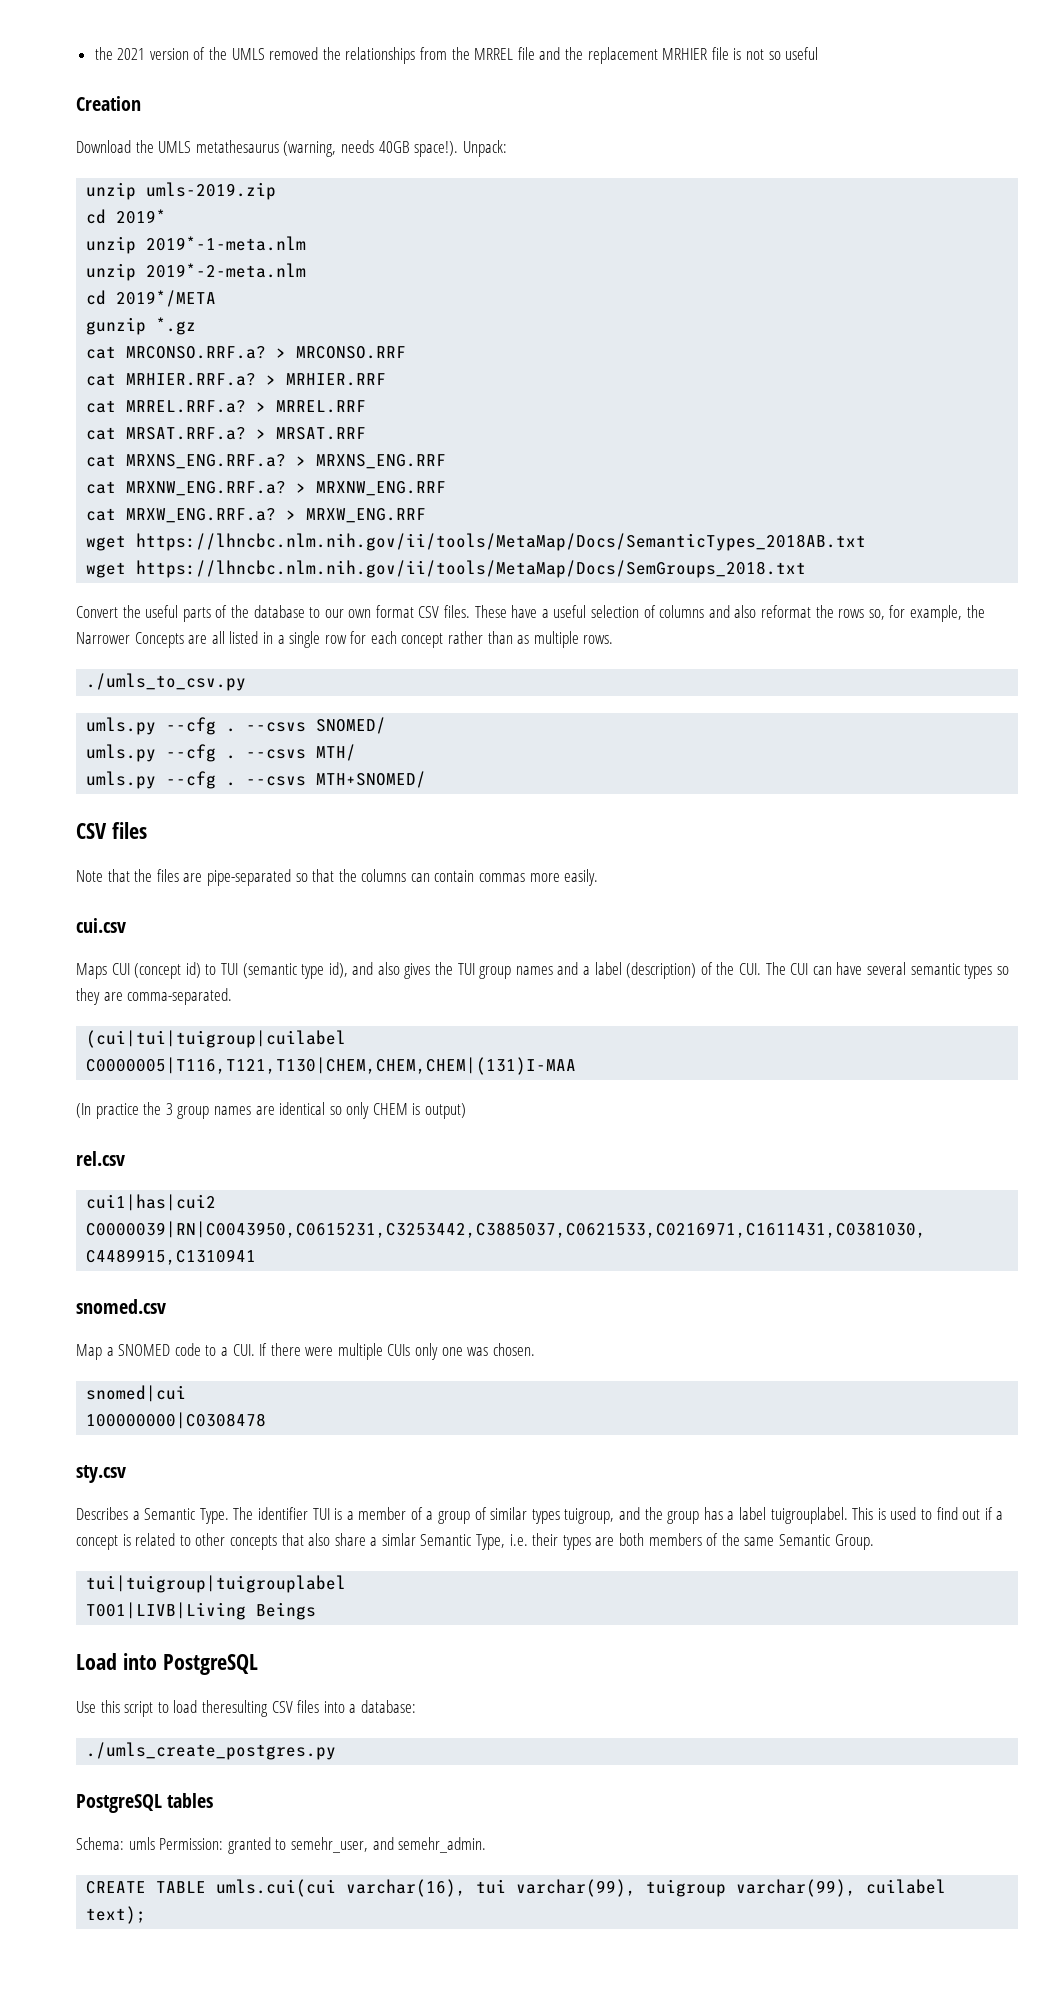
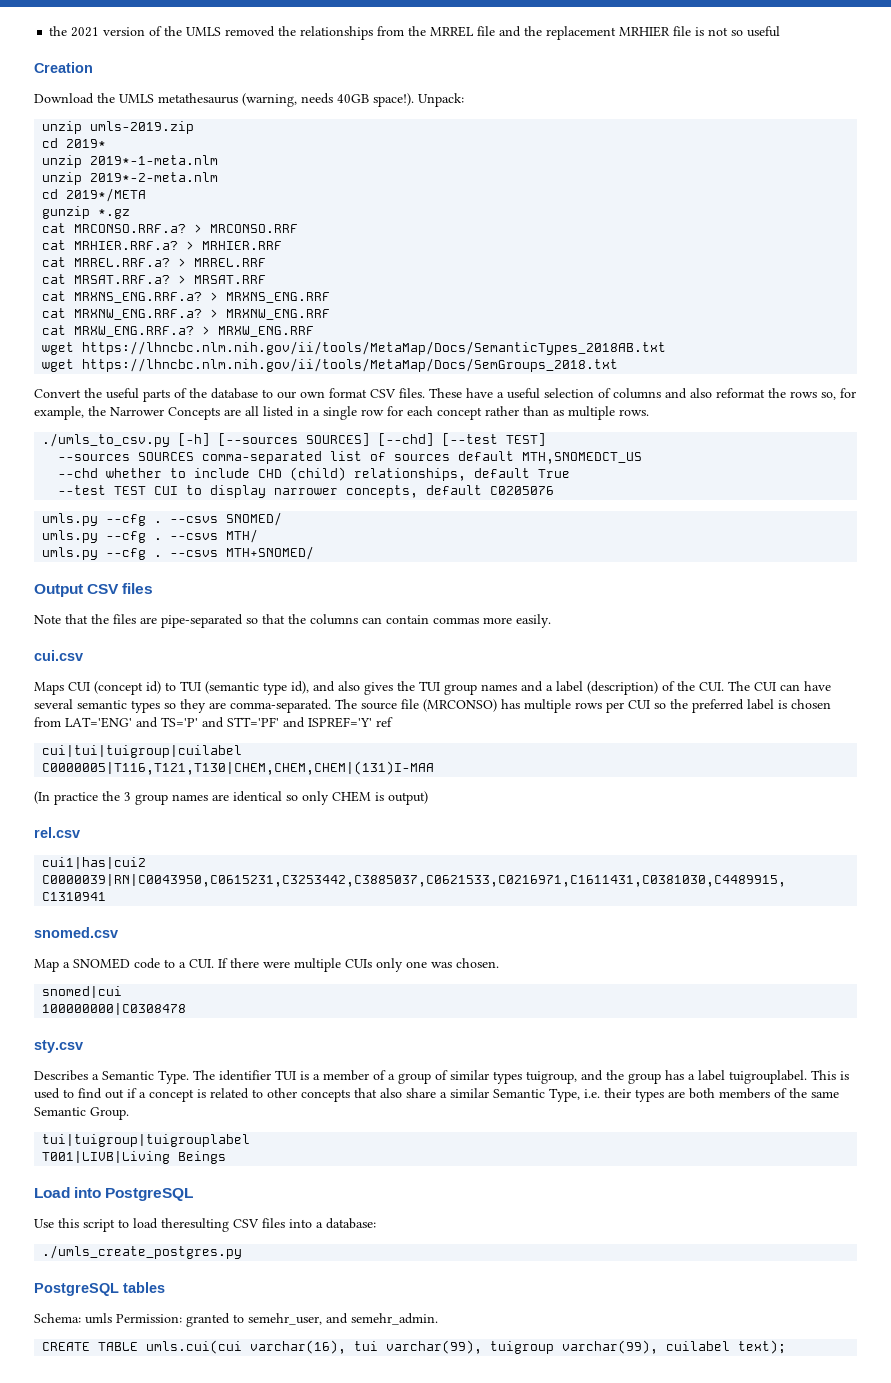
- ./umls_to_csv.py
+ ./umls_to_csv.py [-h] [--sources SOURCES] [--chd] [--test TEST]
+ --sources SOURCES comma-separated list of sources default MTH,SNOMEDCT_US
+ --chd whether to include CHD (child) relationships, default True
+ --test TEST CUI to display narrower concepts, default C0205076
  --csvs MTH+SNOMED/
- CSV files
+ Output CSV files
- Maps CUI (concept id) to TUI (semantic type id), and also gives the TUI group names and a label (description) of the CUI. The CUI can have several semantic types so they are comma-separated.
- (cui|tui|tuigroup|cuilabel
+ Maps CUI (concept id) to TUI (semantic type id), and also gives the TUI group names and a label (description) of the CUI. The CUI can have several semantic types so they are comma-separated. The source file (MRCONSO) has multiple rows per CUI so the preferred label is chosen from LAT='ENG' and TS='P' and STT='PF' and ISPREF='Y' ref
+ cui|tui|tuigroup|cuilabel
- This is used to find out if a concept is related to other concepts that also share a simlar Semantic Type, i.e. their types are both members of the same Semantic Group.
+ This is used to find out if a concept is related to other concepts that also share a similar Semantic Type, i.e. their types are both members of the same Semantic Group.

